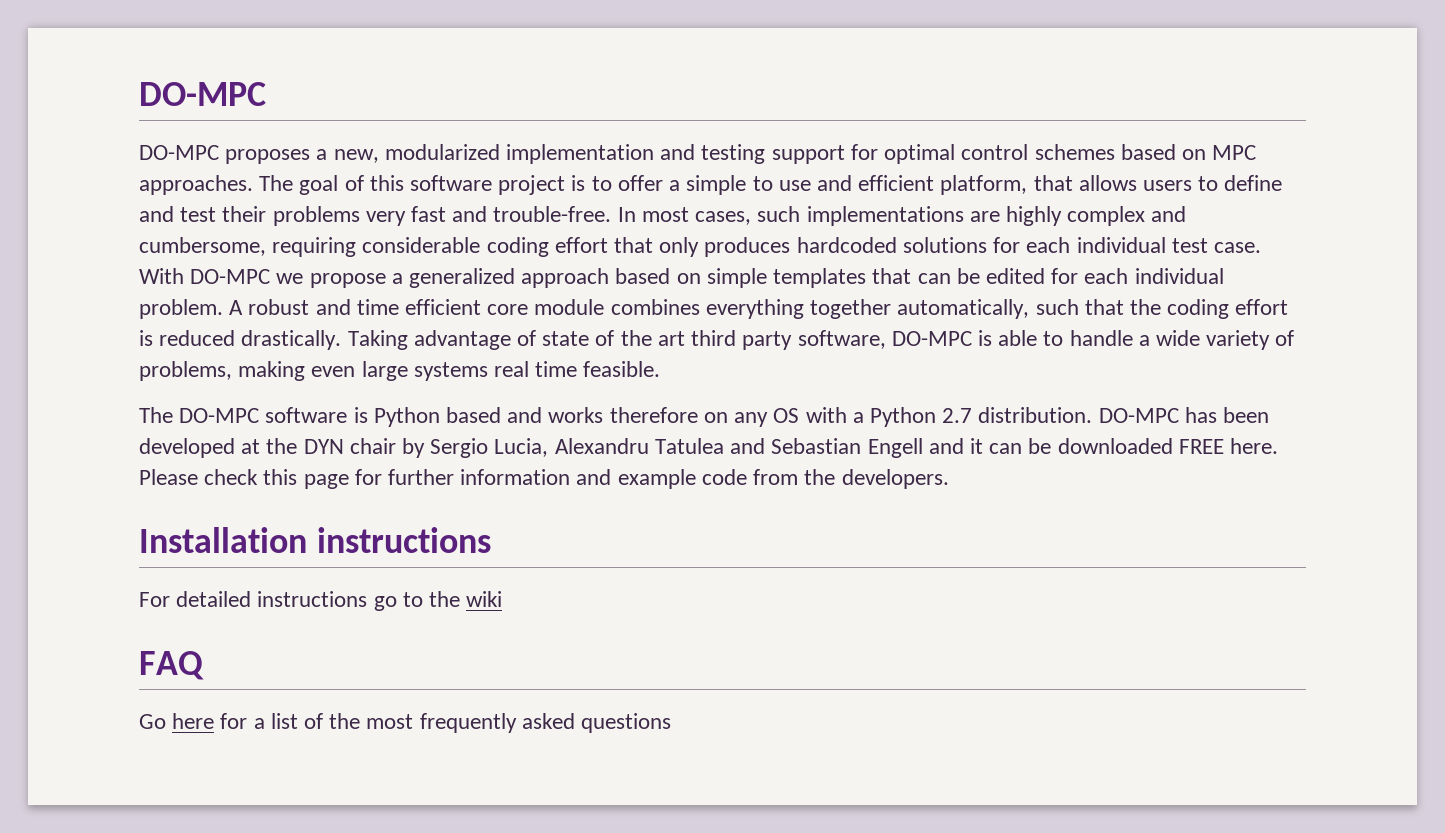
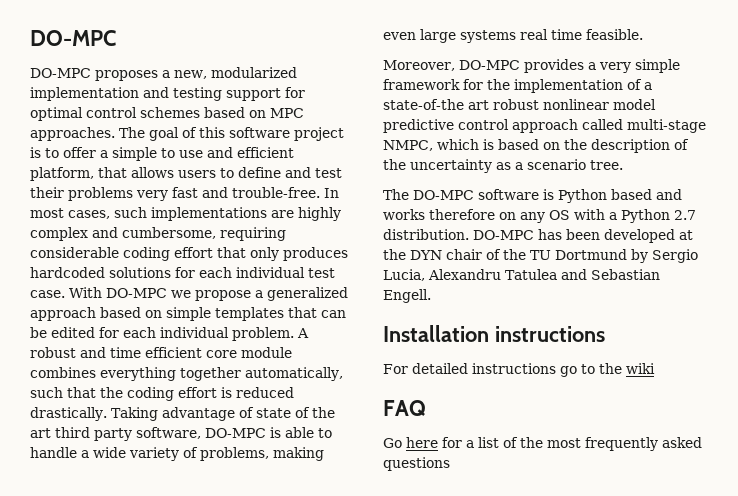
+ Moreover, DO-MPC provides a very simple framework for the implementation of a state-of-the art robust nonlinear model predictive control approach called multi-stage NMPC, which is based on the description of the uncertainty as a scenario tree.
- DO-MPC has been developed at the DYN chair by Sergio Lucia, Alexandru Tatulea and Sebastian Engell and it can be downloaded FREE here. Please check this page for further information and example code from the developers.
+ DO-MPC has been developed at the DYN chair of the TU Dortmund by Sergio Lucia, Alexandru Tatulea and Sebastian Engell.

